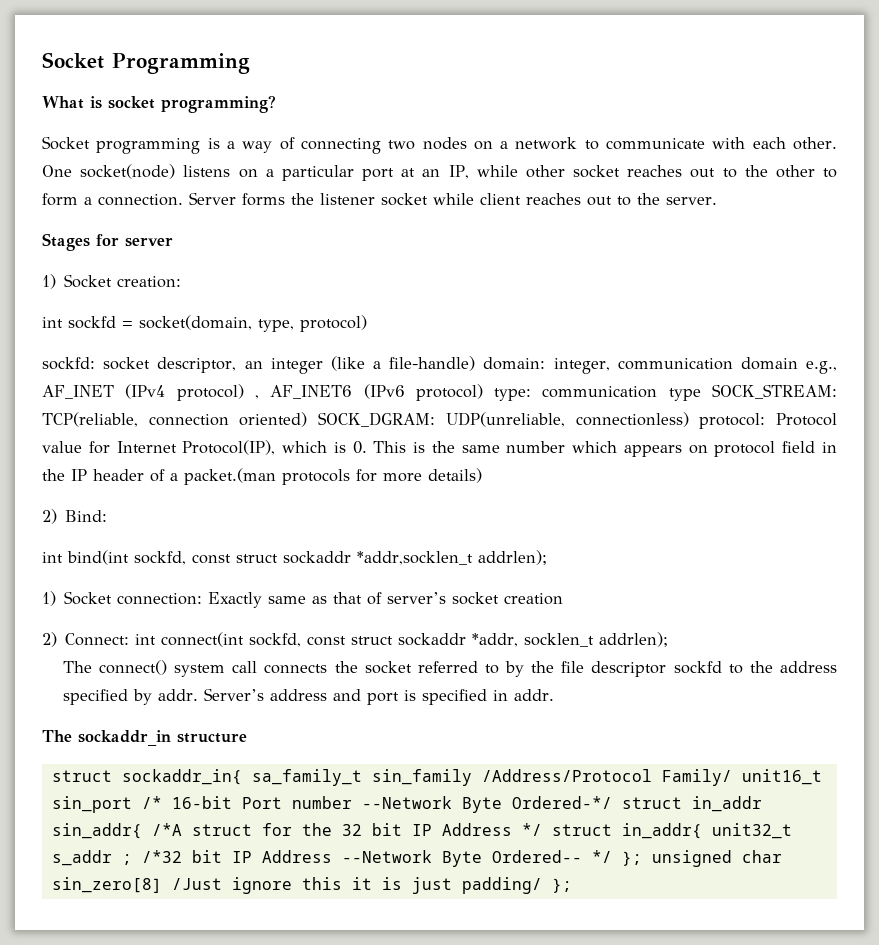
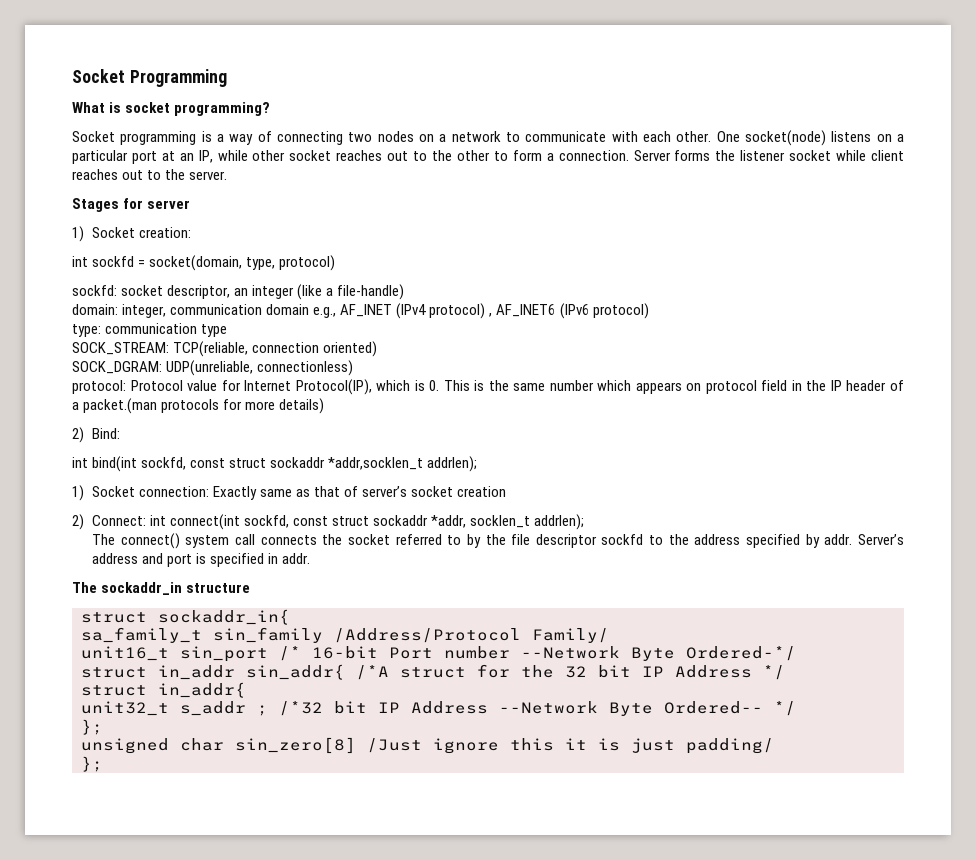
- sockfd: socket descriptor, an integer (like a file-handle) domain: integer, communication domain e.g., AF_INET (IPv4 protocol) , AF_INET6 (IPv6 protocol) type: communication type SOCK_STREAM: TCP(reliable, connection oriented) SOCK_DGRAM: UDP(unreliable, connectionless) protocol: Protocol value for Internet Protocol(IP), which is 0. This is the same number which appears on protocol field in the IP header of a packet.(man protocols for more details)
+ sockfd: socket descriptor, an integer (like a file-handle)
+ domain: integer, communication domain e.g., AF_INET (IPv4 protocol) , AF_INET6 (IPv6 protocol)
+ type: communication type
+ SOCK_STREAM: TCP(reliable, connection oriented)
+ SOCK_DGRAM: UDP(unreliable, connectionless)
+ protocol: Protocol value for Internet Protocol(IP), which is 0. This is the same number which appears on protocol field in the IP header of a packet.(man protocols for more details)
- struct sockaddr_in{ sa_family_t sin_family /Address/Protocol Family/ unit16_t sin_port /* 16-bit Port number --Network Byte Ordered-*/ struct in_addr sin_addr{ /*A struct for the 32 bit IP Address */ struct in_addr{ unit32_t s_addr ; /*32 bit IP Address --Network Byte Ordered-- */ }; unsigned char sin_zero[8] /Just ignore this it is just padding/ };
+ struct sockaddr_in{
+ sa_family_t sin_family /Address/Protocol Family/
+ unit16_t sin_port /* 16-bit Port number --Network Byte Ordered-*/
+ struct in_addr sin_addr{ /*A struct for the 32 bit IP Address */
+ struct in_addr{
+ unit32_t s_addr ; /*32 bit IP Address --Network Byte Ordered-- */
+ };
+ unsigned char sin_zero[8] /Just ignore this it is just padding/
+ };

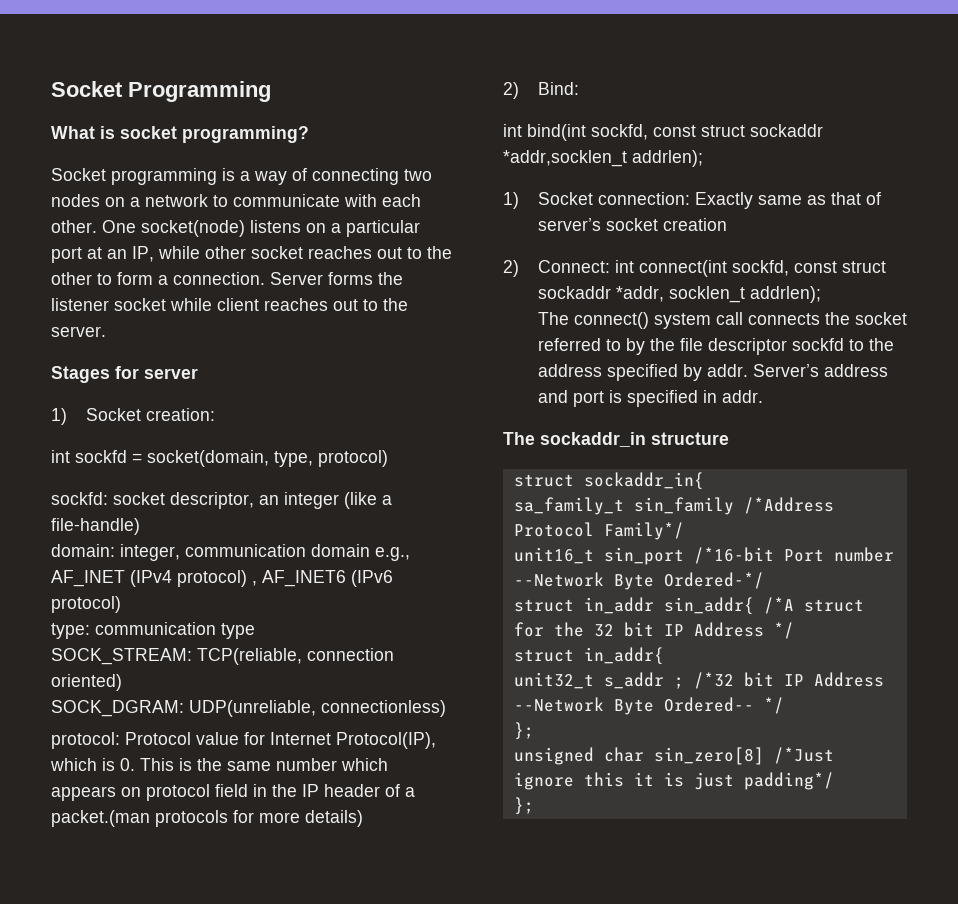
- sa_family_t sin_family /Address/Protocol Family/
+ sa_family_t sin_family /*Address Protocol Family*/
- unit16_t sin_port /* 16-bit Port number --Network Byte Ordered-*/
+ unit16_t sin_port /*16-bit Port number --Network Byte Ordered-*/
- unsigned char sin_zero[8] /Just ignore this it is just padding/
+ unsigned char sin_zero[8] /*Just ignore this it is just padding*/

